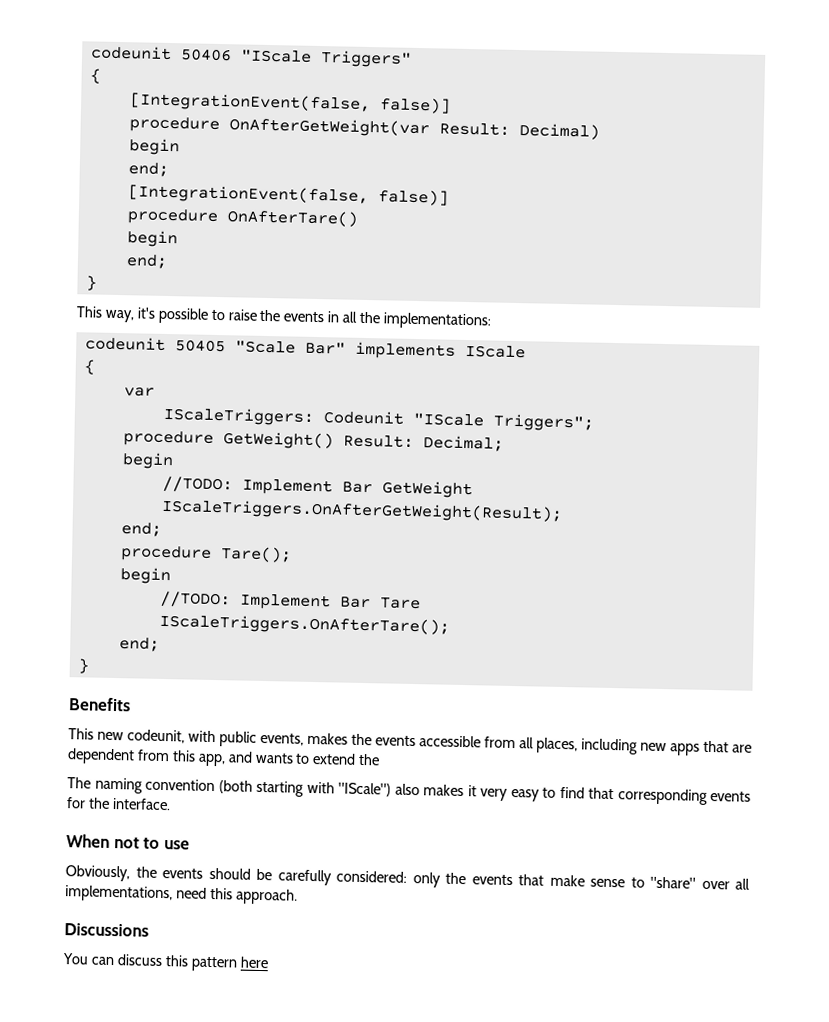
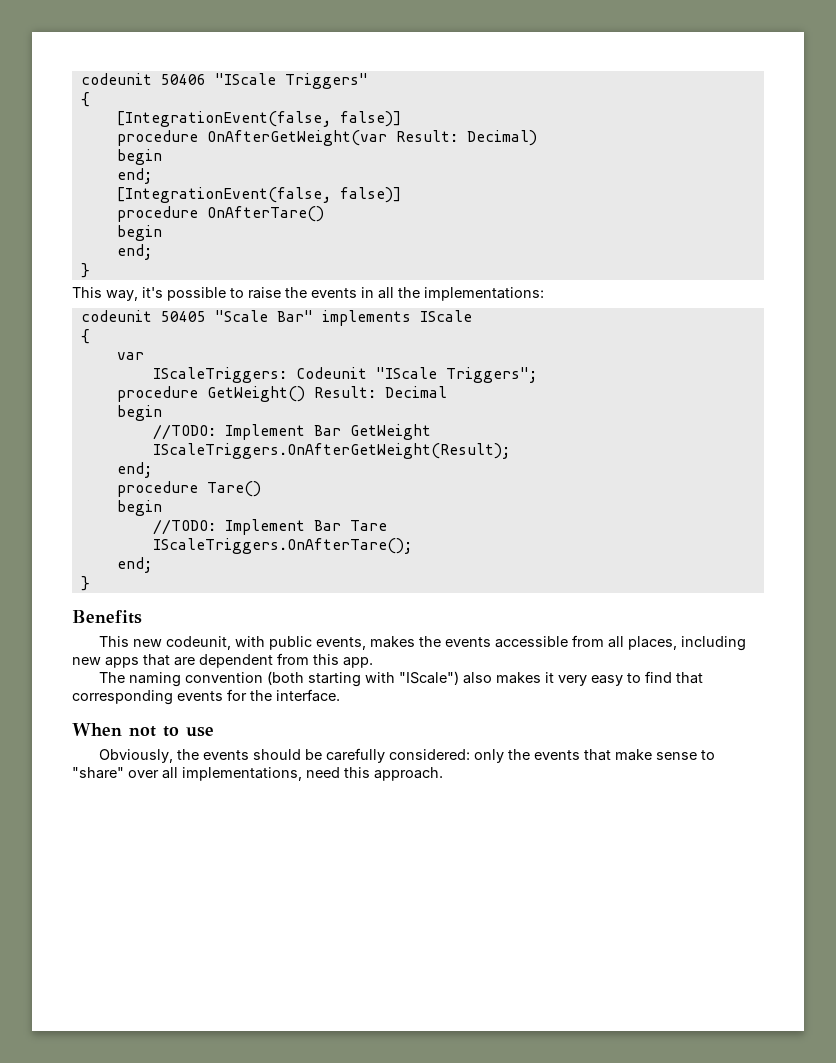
- procedure GetWeight() Result: Decimal;
+ procedure GetWeight() Result: Decimal
- procedure Tare();
+ procedure Tare()
- This new codeunit, with public events, makes the events accessible from all places, including new apps that are dependent from this app, and wants to extend the
+ This new codeunit, with public events, makes the events accessible from all places, including new apps that are dependent from this app.
- Discussions
- You can discuss this pattern here

